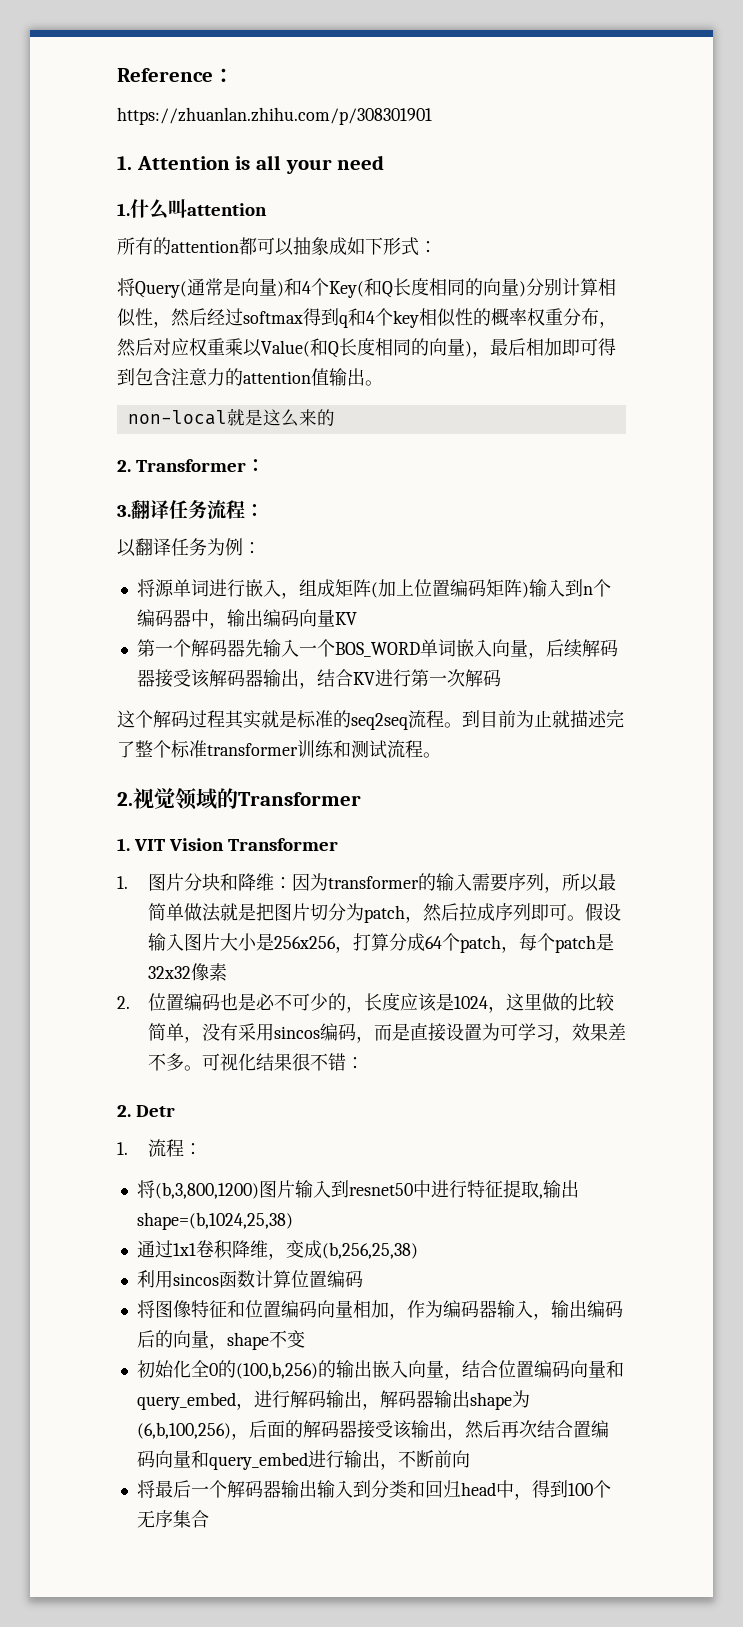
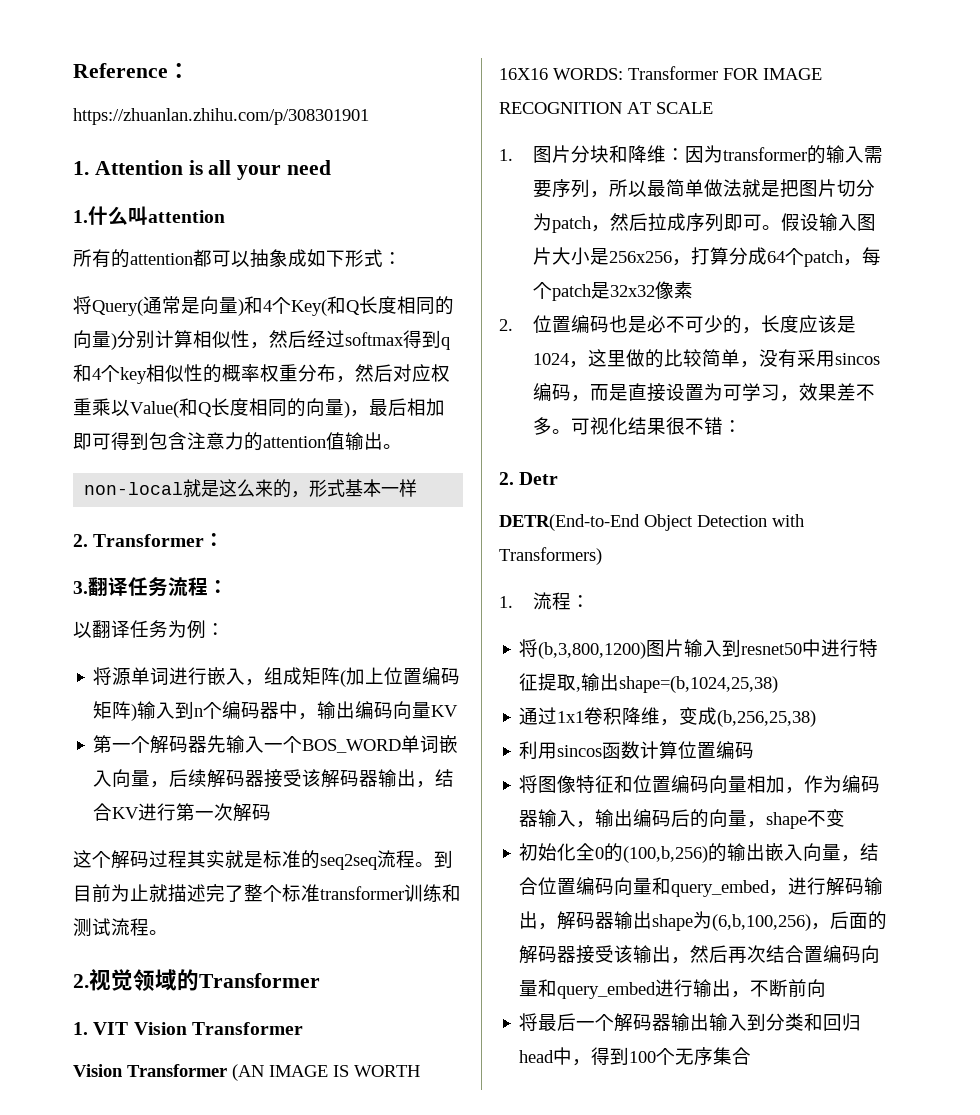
- non-local就是这么来的
+ non-local就是这么来的，形式基本一样
+ Vision Transformer (AN IMAGE IS WORTH 16X16 WORDS: Transformer FOR IMAGE RECOGNITION AT SCALE
+ DETR(End-to-End Object Detection with Transformers)

